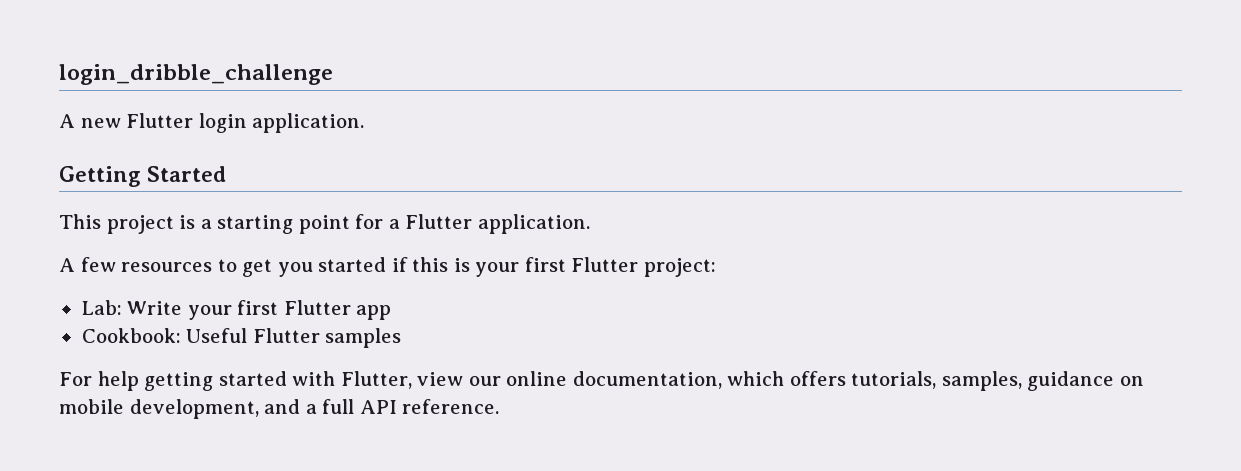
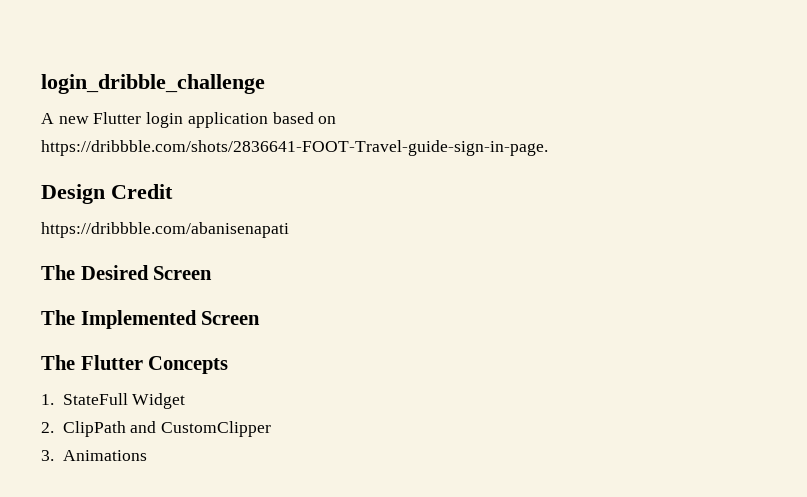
- A new Flutter login application.
- Getting Started
- This project is a starting point for a Flutter application.
- A few resources to get you started if this is your first Flutter project:
- Lab: Write your first Flutter app
- Cookbook: Useful Flutter samples
- For help getting started with Flutter, view our online documentation, which offers tutorials, samples, guidance on mobile development, and a full API reference.
+ A new Flutter login application based on https://dribbble.com/shots/2836641-FOOT-Travel-guide-sign-in-page.
+ Design Credit
+ https://dribbble.com/abanisenapati
+ The Desired Screen
+ The Implemented Screen
+ The Flutter Concepts
+ 1. StateFull Widget
+ 2. ClipPath and CustomClipper
+ 3. Animations

